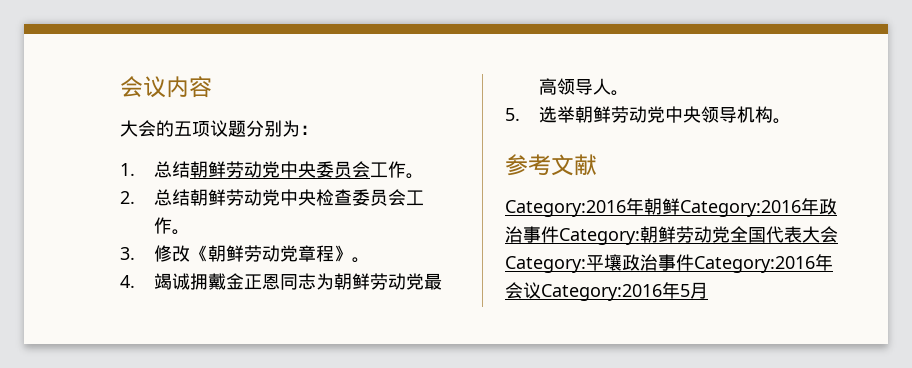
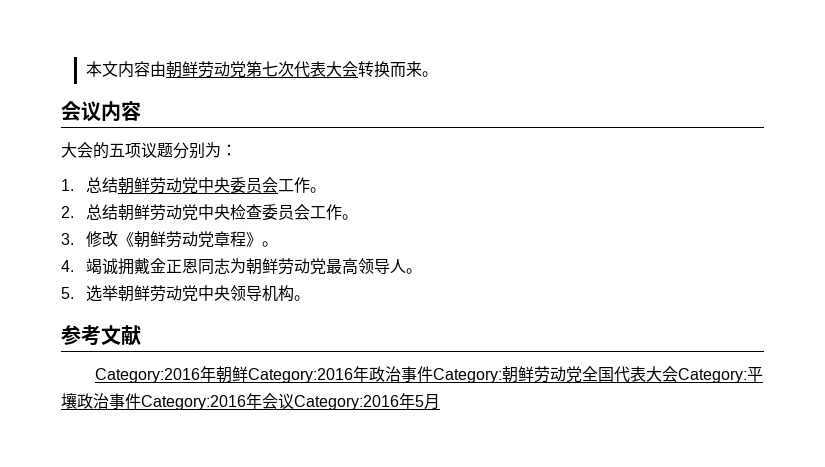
+ 本文内容由朝鲜劳动党第七次代表大会转换而来。

